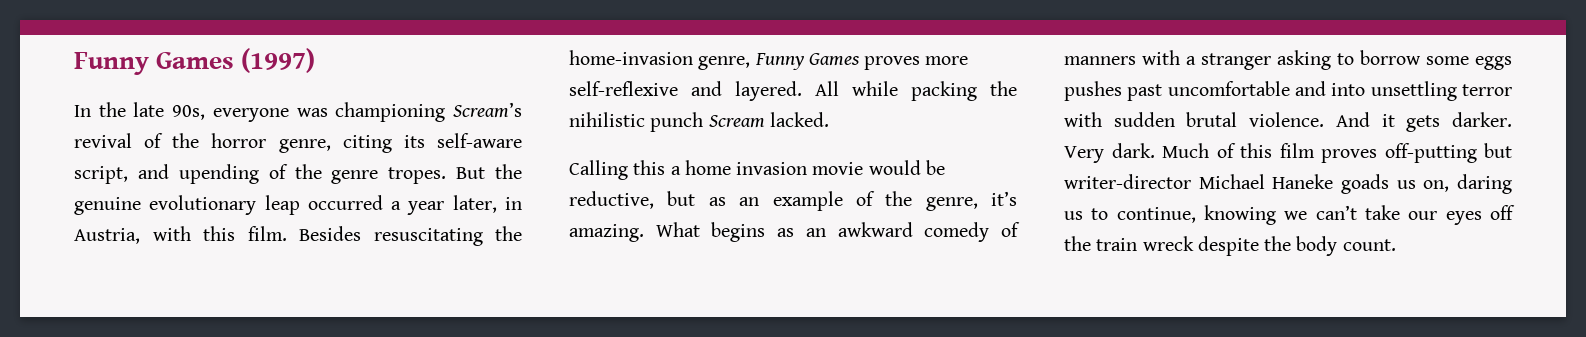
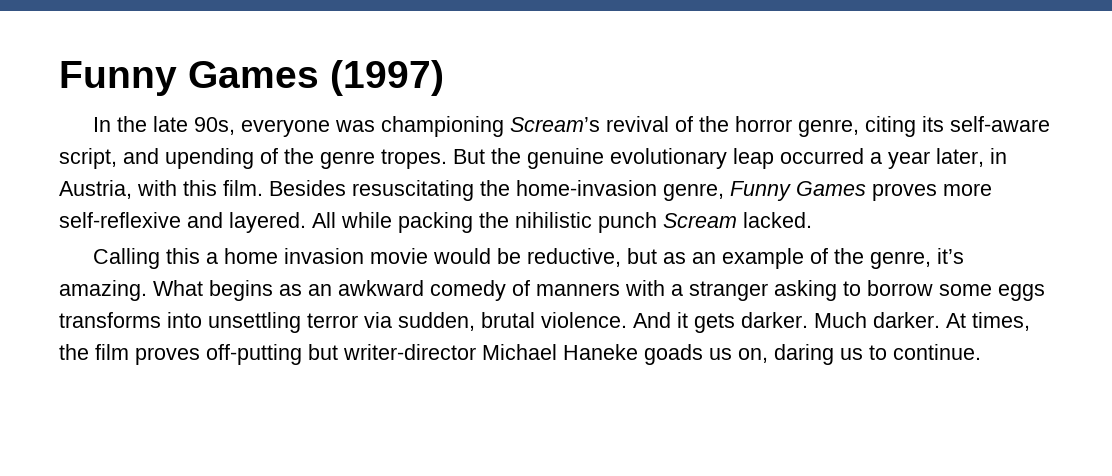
- What begins as an awkward comedy of manners with a stranger asking to borrow some eggs pushes past uncomfortable and into unsettling terror with sudden brutal violence.
+ What begins as an awkward comedy of manners with a stranger asking to borrow some eggs transforms into unsettling terror via sudden, brutal violence.
- Very dark. Much of this film proves off-putting but writer-director Michael Haneke goads us on, daring us to continue, knowing we can’t take our eyes off the train wreck despite the body count.
+ Much darker. At times, the film proves off-putting but writer-director Michael Haneke goads us on, daring us to continue.

